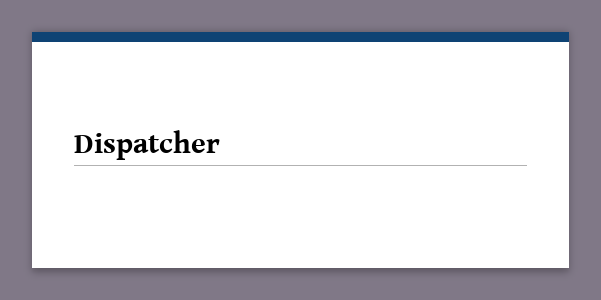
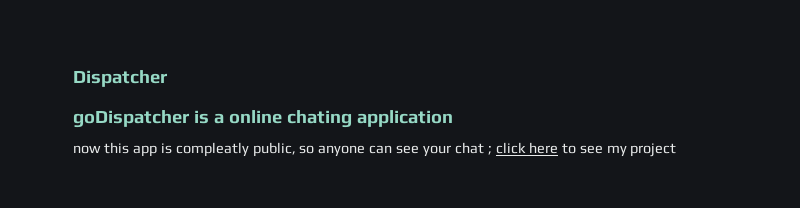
+ goDispatcher is a online chating application
+ now this app is compleatly public, so anyone can see your chat ; click here to see my project

